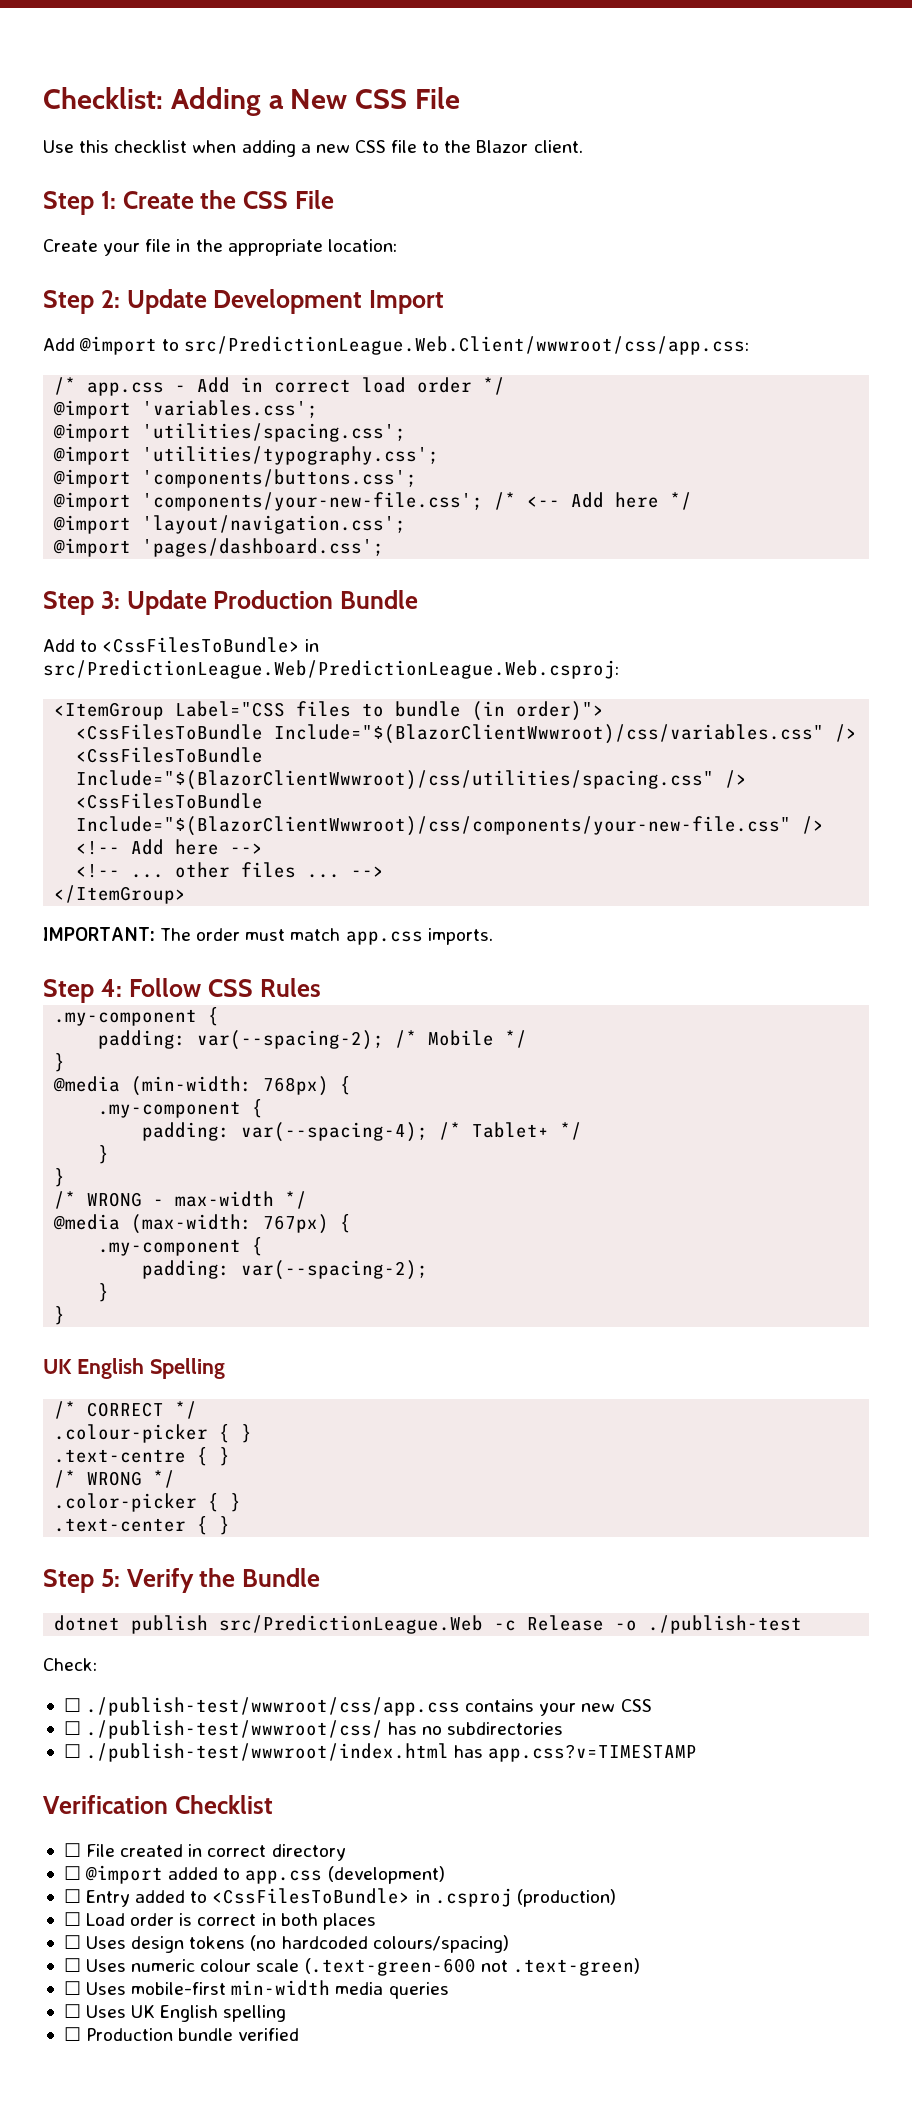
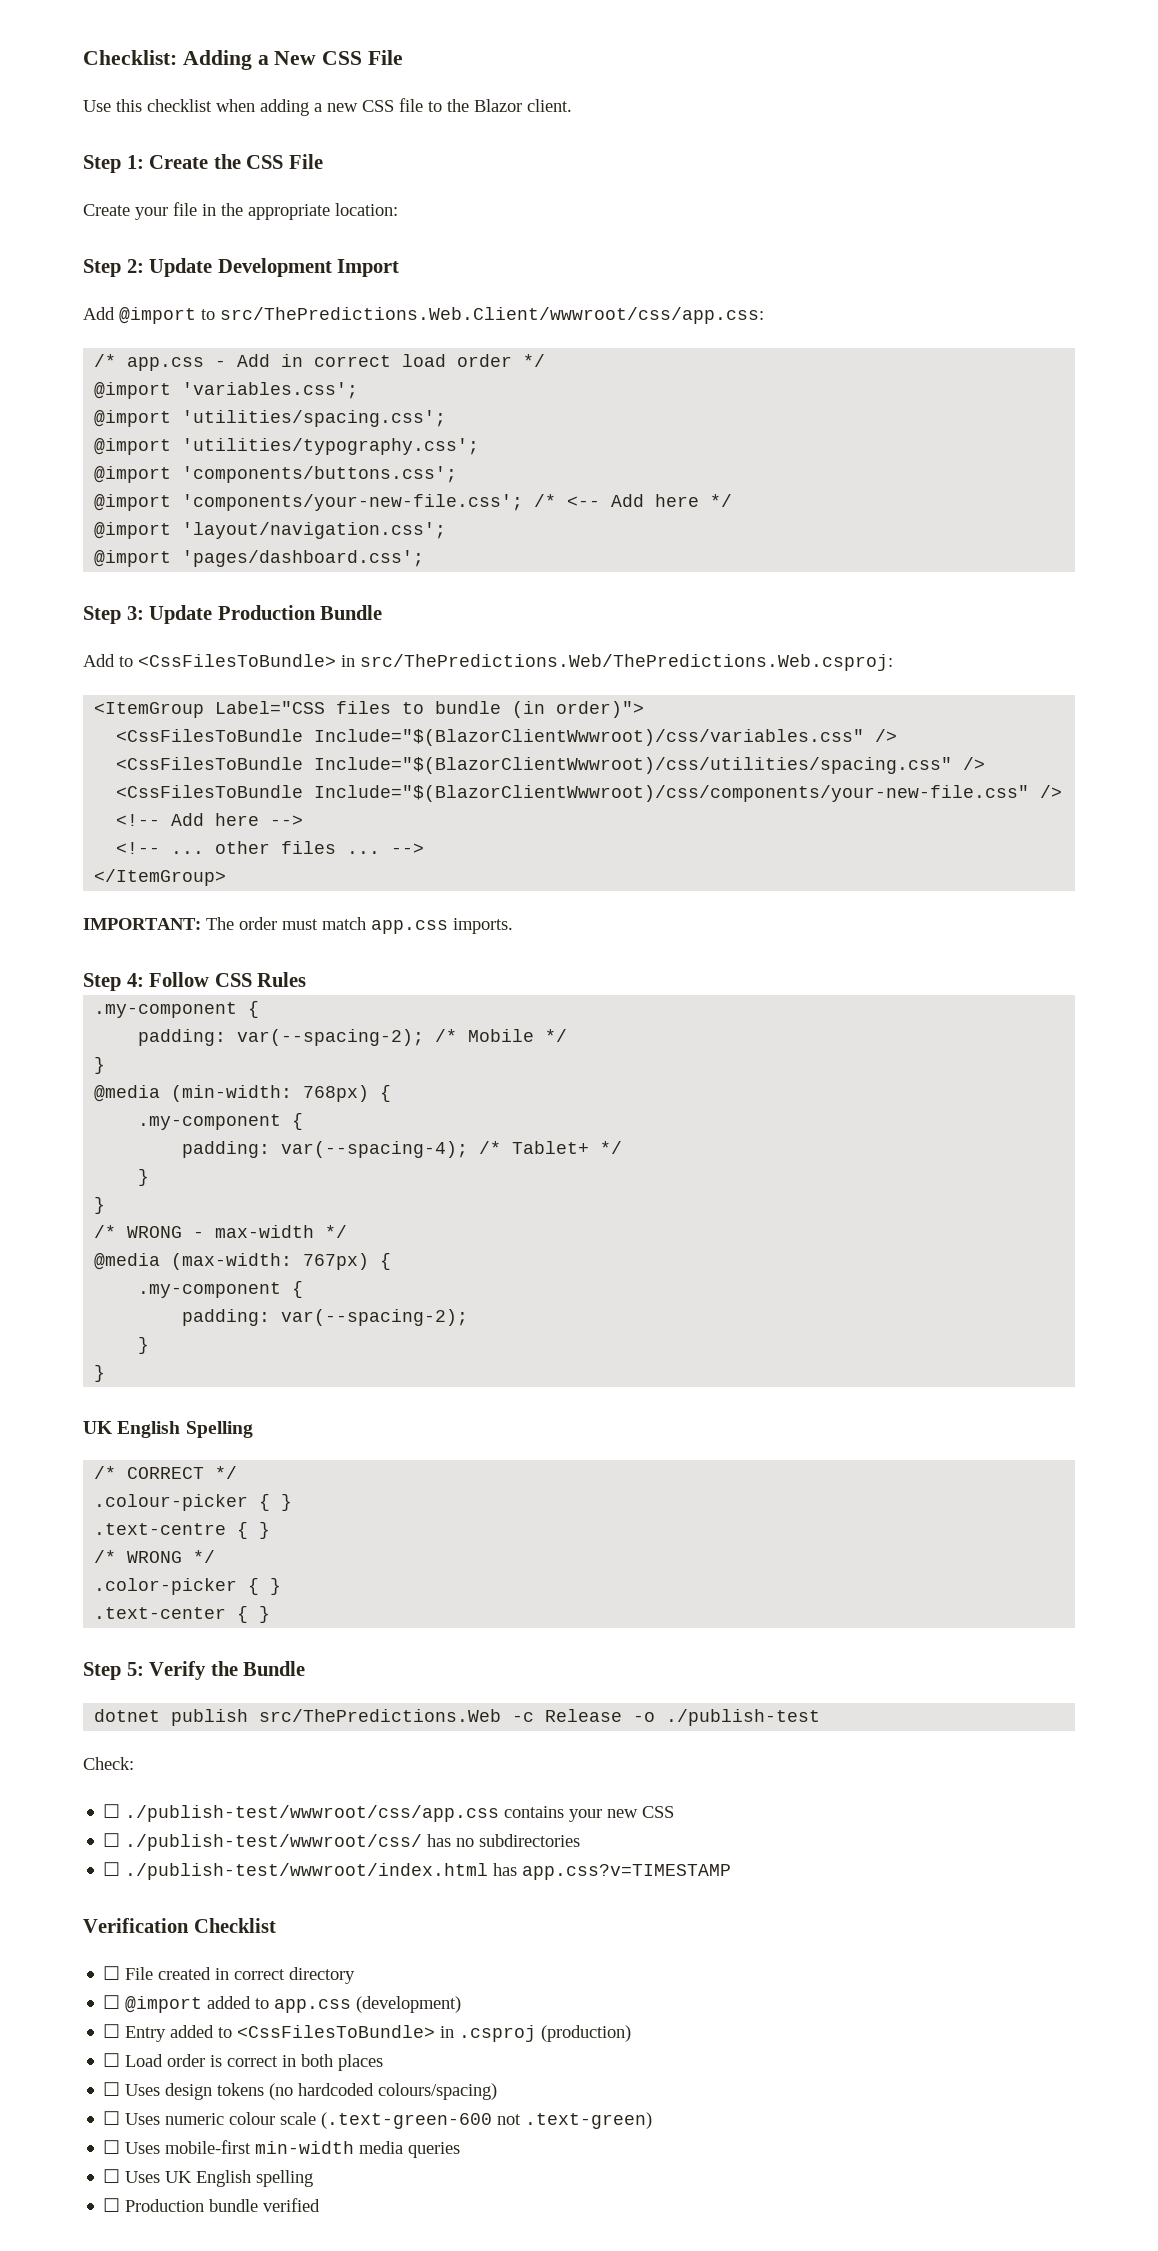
- Add @import to src/PredictionLeague.Web.Client/wwwroot/css/app.css:
+ Add @import to src/ThePredictions.Web.Client/wwwroot/css/app.css:
- Add to <CssFilesToBundle> in src/PredictionLeague.Web/PredictionLeague.Web.csproj:
+ Add to <CssFilesToBundle> in src/ThePredictions.Web/ThePredictions.Web.csproj:
- dotnet publish src/PredictionLeague.Web -c Release -o ./publish-test
+ dotnet publish src/ThePredictions.Web -c Release -o ./publish-test

